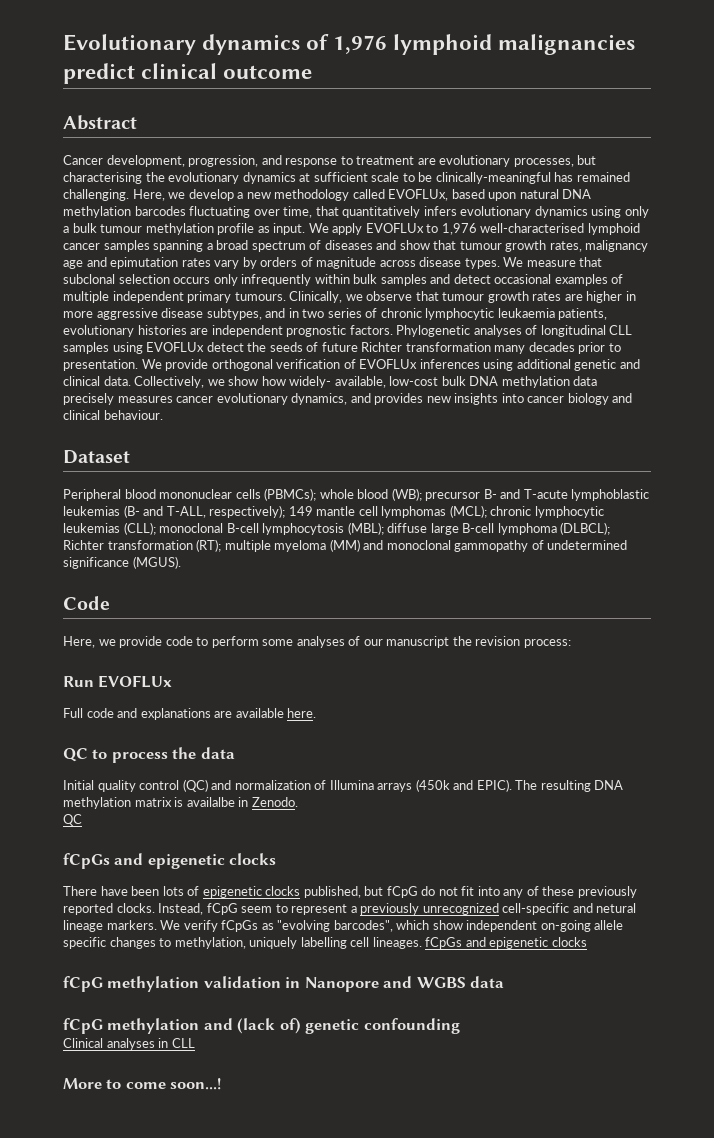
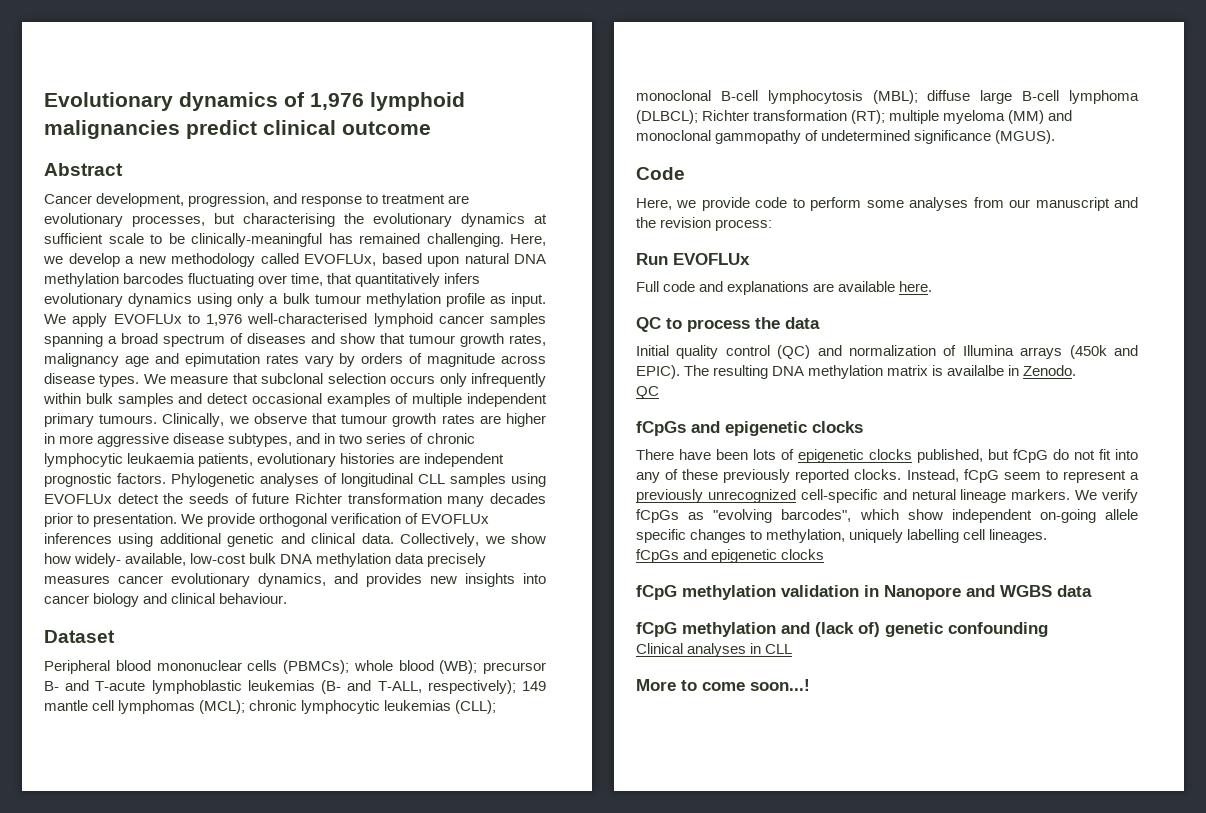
- Here, we provide code to perform some analyses of our manuscript the revision process:
+ Here, we provide code to perform some analyses from our manuscript and the revision process:
- We verify fCpGs as "evolving barcodes", which show independent on-going allele specific changes to methylation, uniquely labelling cell lineages. fCpGs and epigenetic clocks
+ We verify fCpGs as "evolving barcodes", which show independent on-going allele specific changes to methylation, uniquely labelling cell lineages.
+ fCpGs and epigenetic clocks

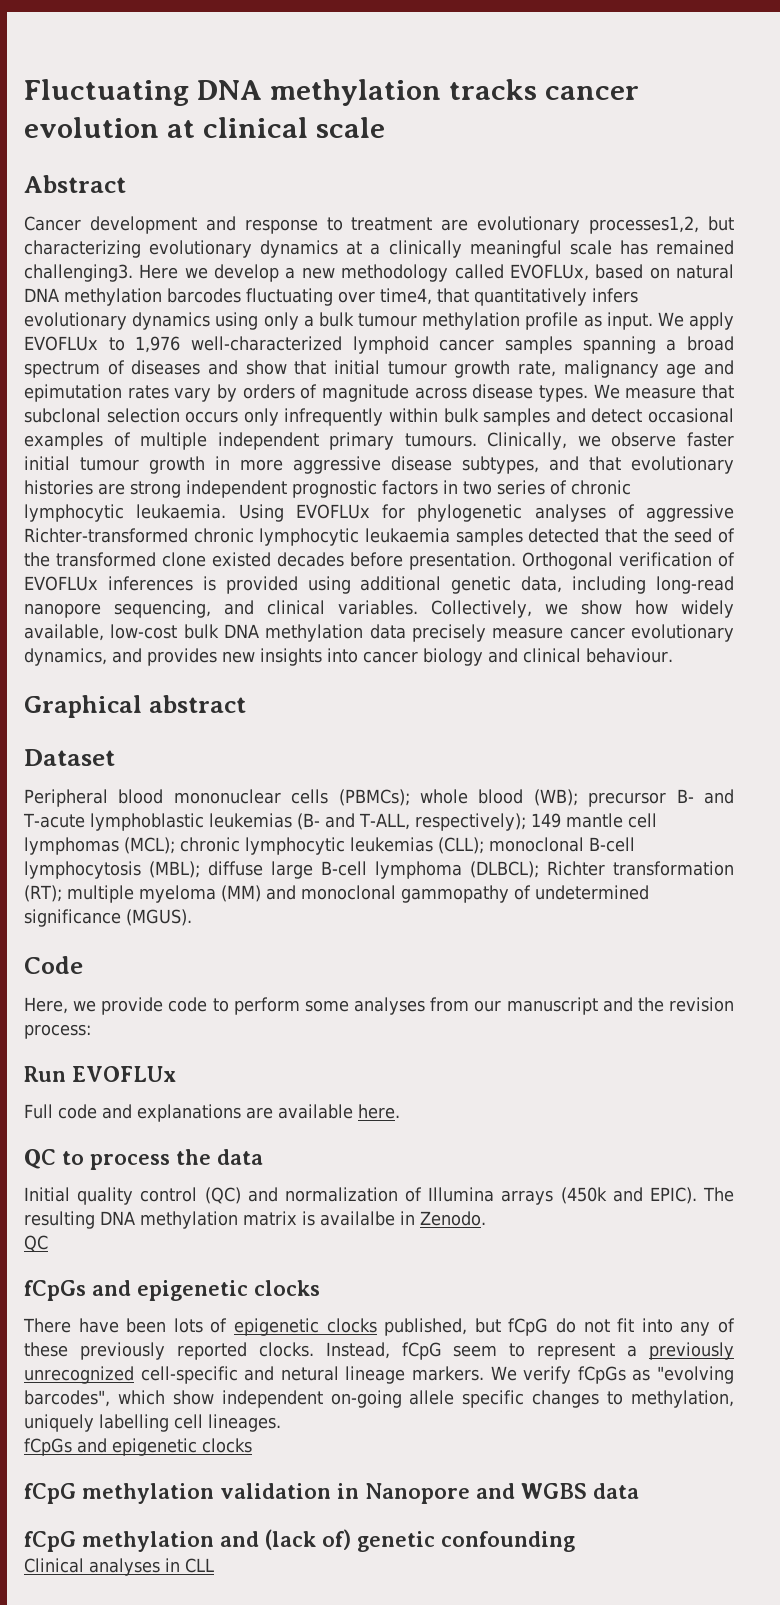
- Evolutionary dynamics of 1,976 lymphoid malignancies predict clinical outcome
+ Fluctuating DNA methylation tracks cancer evolution at clinical scale
- Cancer development, progression, and response to treatment are evolutionary processes, but characterising the evolutionary dynamics at sufficient scale to be clinically-meaningful has remained challenging. Here, we develop a new methodology called EVOFLUx, based upon natural DNA methylation barcodes fluctuating over time, that quantitatively infers evolutionary dynamics using only a bulk tumour methylation profile as input.
+ Cancer development and response to treatment are evolutionary processes1,2, but characterizing evolutionary dynamics at a clinically meaningful scale has remained challenging3. Here we develop a new methodology called EVOFLUx, based on natural DNA methylation barcodes fluctuating over time4, that quantitatively infers evolutionary dynamics using only a bulk tumour methylation profile as input.
- We apply EVOFLUx to 1,976 well-characterised lymphoid cancer samples spanning a broad spectrum of diseases and show that tumour growth rates, malignancy age and epimutation rates vary by orders of magnitude across disease types.
+ We apply EVOFLUx to 1,976 well-characterized lymphoid cancer samples spanning a broad spectrum of diseases and show that initial tumour growth rate, malignancy age and epimutation rates vary by orders of magnitude across disease types.
- Clinically, we observe that tumour growth rates are higher in more aggressive disease subtypes, and in two series of chronic lymphocytic leukaemia patients, evolutionary histories are independent prognostic factors. Phylogenetic analyses of longitudinal CLL samples using EVOFLUx detect the seeds of future Richter transformation many decades prior to presentation. We provide orthogonal verification of EVOFLUx inferences using additional genetic and clinical data.
+ Clinically, we observe faster initial tumour growth in more aggressive disease subtypes, and that evolutionary histories are strong independent prognostic factors in two series of chronic lymphocytic leukaemia. Using EVOFLUx for phylogenetic analyses of aggressive Richter-transformed chronic lymphocytic leukaemia samples detected that the seed of the transformed clone existed decades before presentation. Orthogonal verification of EVOFLUx inferences is provided using additional genetic data, including long-read nanopore sequencing, and clinical variables.
- Collectively, we show how widely- available, low-cost bulk DNA methylation data precisely measures cancer evolutionary dynamics, and provides new insights into cancer biology and clinical behaviour.
+ Collectively, we show how widely available, low-cost bulk DNA methylation data precisely measure cancer evolutionary dynamics, and provides new insights into cancer biology and clinical behaviour.
+ Graphical abstract
- More to come soon...!

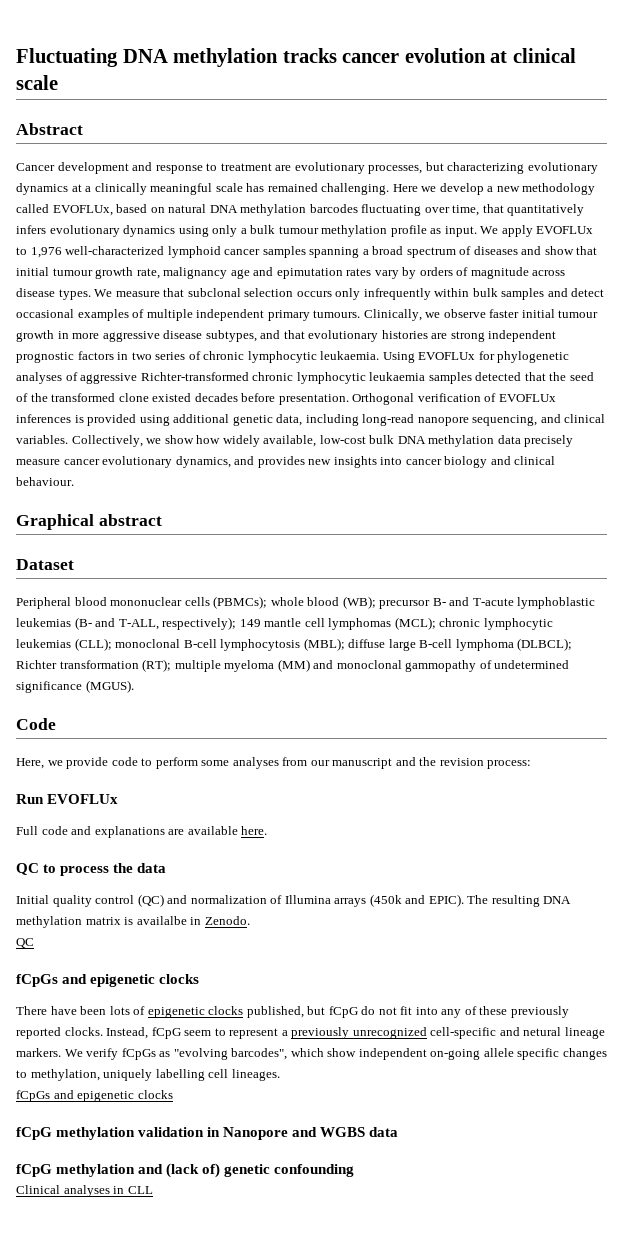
- Cancer development and response to treatment are evolutionary processes1,2, but characterizing evolutionary dynamics at a clinically meaningful scale has remained challenging3.
+ Cancer development and response to treatment are evolutionary processes, but characterizing evolutionary dynamics at a clinically meaningful scale has remained challenging.
- Here we develop a new methodology called EVOFLUx, based on natural DNA methylation barcodes fluctuating over time4, that quantitatively infers evolutionary dynamics using only a bulk tumour methylation profile as input.
+ Here we develop a new methodology called EVOFLUx, based on natural DNA methylation barcodes fluctuating over time, that quantitatively infers evolutionary dynamics using only a bulk tumour methylation profile as input.

